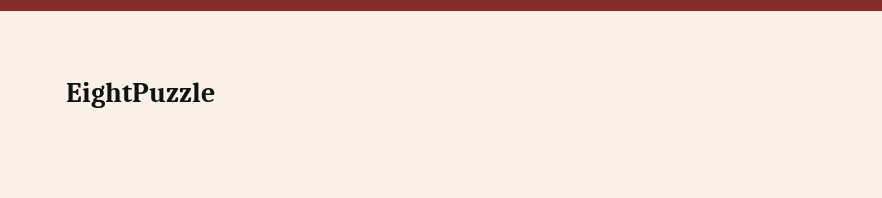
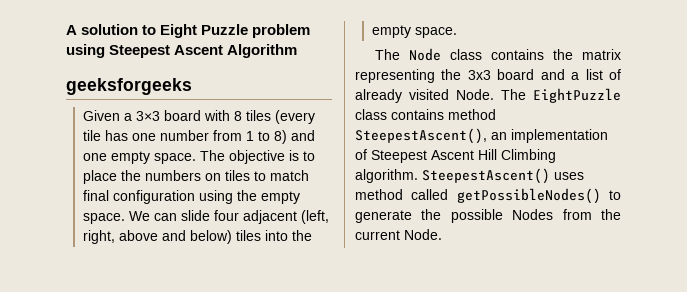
- EightPuzzle
+ A solution to Eight Puzzle problem using Steepest Ascent Algorithm
+ geeksforgeeks
+ Given a 3×3 board with 8 tiles (every tile has one number from 1 to 8) and one empty space. The objective is to place the numbers on tiles to match final configuration using the empty space. We can slide four adjacent (left, right, above and below) tiles into the empty space.
+ The Node class contains the matrix representing the 3x3 board and a list of already visited Node. The EightPuzzle class contains method SteepestAscent(), an implementation of Steepest Ascent Hill Climbing algorithm. SteepestAscent() uses method called getPossibleNodes() to generate the possible Nodes from the current Node.

